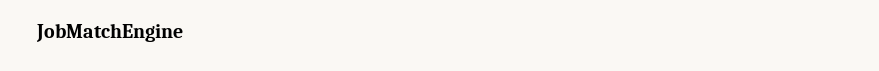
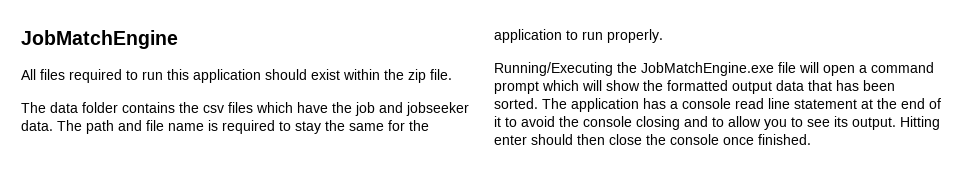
+ All files required to run this application should exist within the zip file.
+ The data folder contains the csv files which have the job and jobseeker data. The path and file name is required to stay the same for the application to run properly.
+ Running/Executing the JobMatchEngine.exe file will open a command prompt which will show the formatted output data that has been sorted. The application has a console read line statement at the end of it to avoid the console closing and to allow you to see its output. Hitting enter should then close the console once finished.

